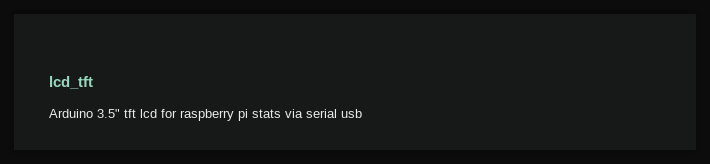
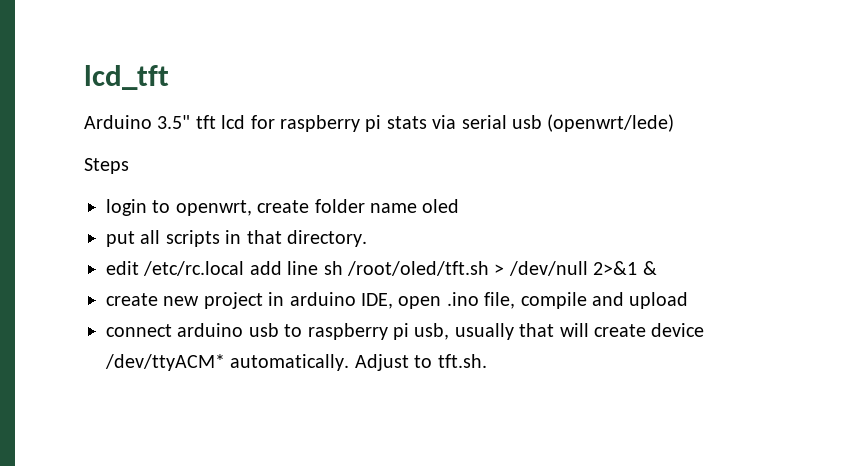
- Arduino 3.5" tft lcd for raspberry pi stats via serial usb
+ Arduino 3.5" tft lcd for raspberry pi stats via serial usb (openwrt/lede)
+ Steps
+ login to openwrt, create folder name oled
+ put all scripts in that directory.
+ edit /etc/rc.local add line sh /root/oled/tft.sh > /dev/null 2>&1 &
+ create new project in arduino IDE, open .ino file, compile and upload
+ connect arduino usb to raspberry pi usb, usually that will create device /dev/ttyACM* automatically. Adjust to tft.sh.

